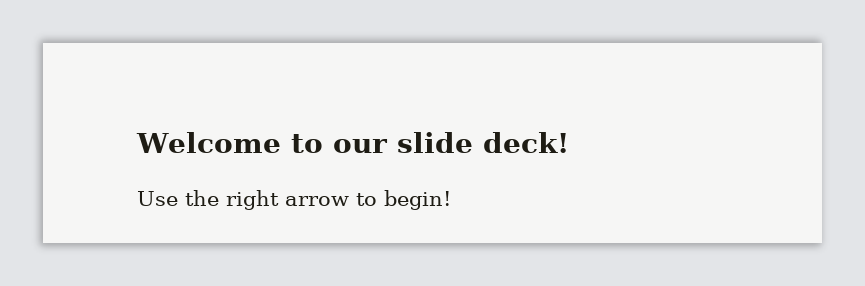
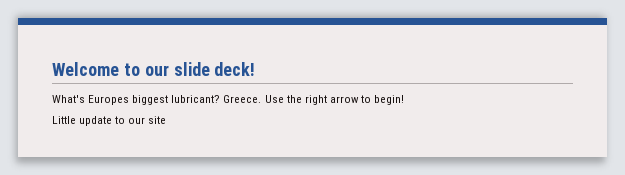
+ What's Europes biggest lubricant? Greece.
+ Little update to our site

